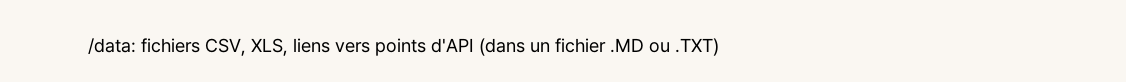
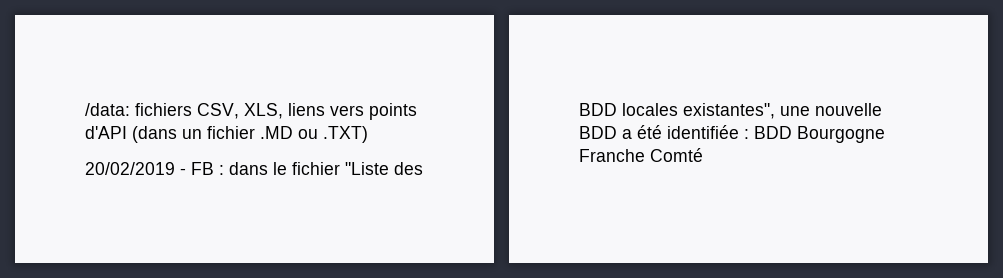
+ 20/02/2019 - FB : dans le fichier "Liste des BDD locales existantes", une nouvelle BDD a été identifiée : BDD Bourgogne Franche Comté

